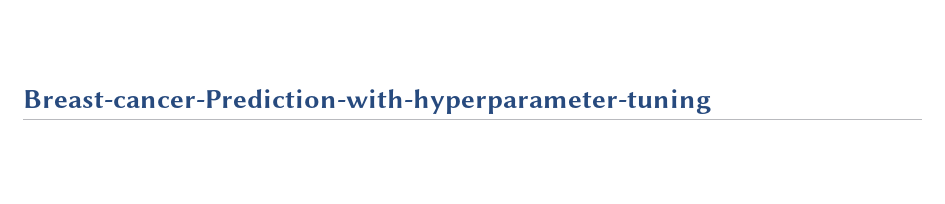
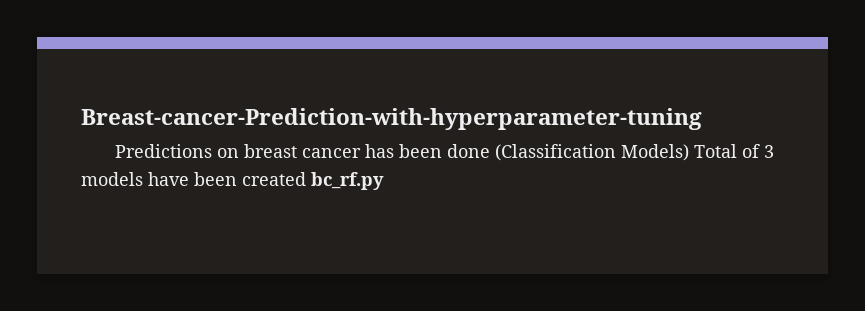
+ Predictions on breast cancer has been done (Classification Models) Total of 3 models have been created bc_rf.py

